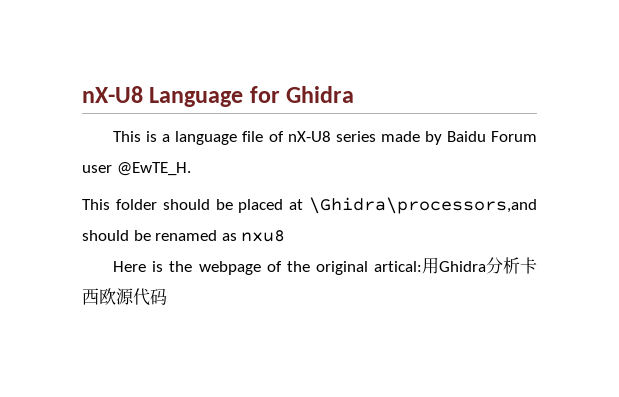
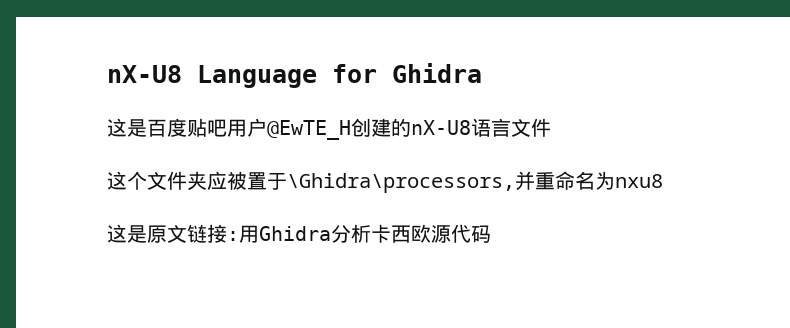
- This is a language file of nX-U8 series made by Baidu Forum user @EwTE_H.
- This folder should be placed at \Ghidra\processors,and should be renamed as nxu8
- Here is the webpage of the original artical:用Ghidra分析卡西欧源代码
+ 这是百度贴吧用户@EwTE_H创建的nX-U8语言文件
+ 这个文件夹应被置于\Ghidra\processors,并重命名为nxu8
+ 这是原文链接:用Ghidra分析卡西欧源代码

